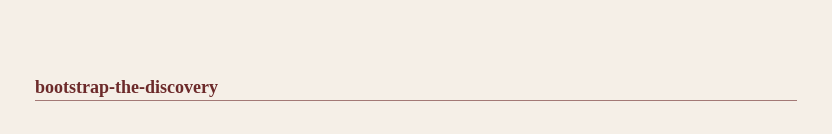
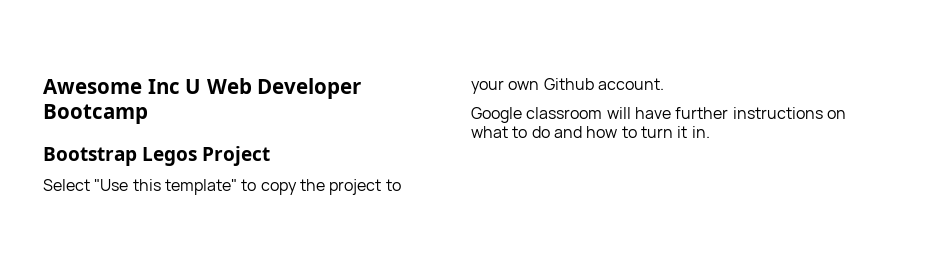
- bootstrap-the-discovery
+ Awesome Inc U Web Developer Bootcamp
+ Bootstrap Legos Project
+ Select "Use this template" to copy the project to your own Github account.
+ Google classroom will have further instructions on what to do and how to turn it in.

